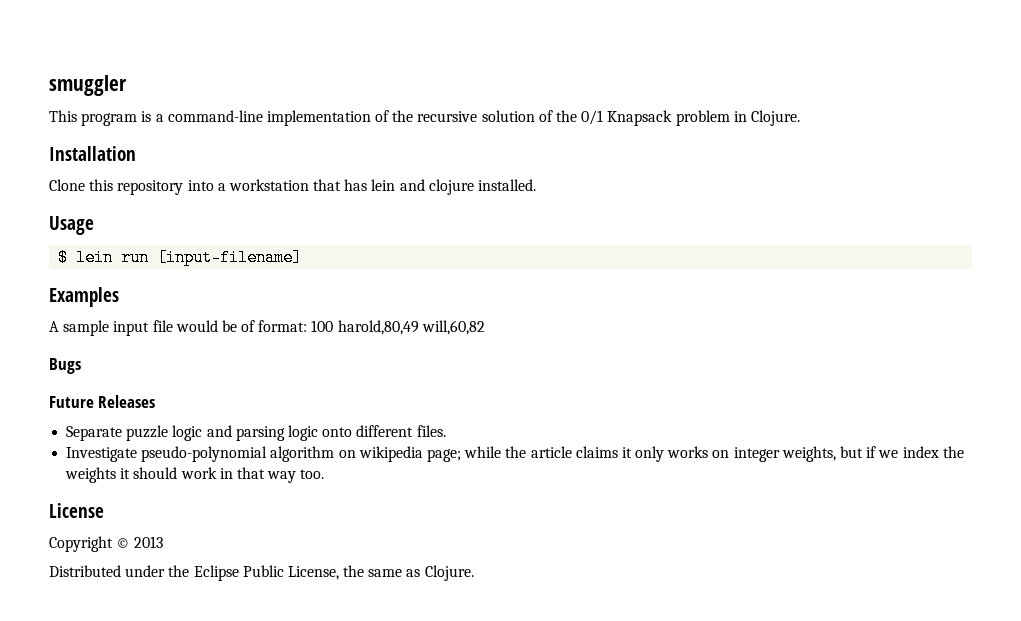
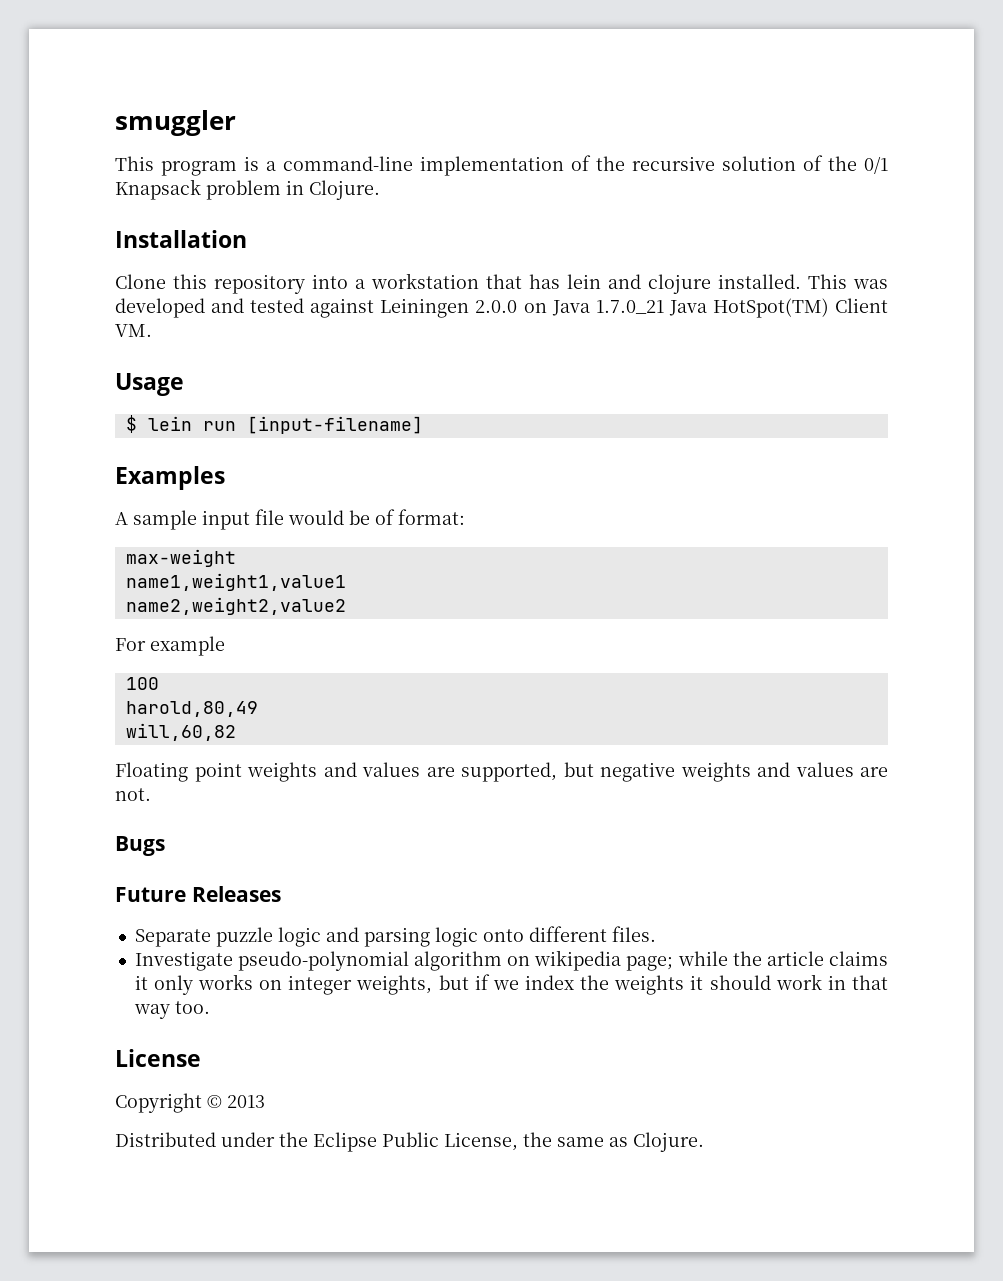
+ This was developed and tested against Leiningen 2.0.0 on Java 1.7.0_21 Java HotSpot(TM) Client VM.
- A sample input file would be of format: 100 harold,80,49 will,60,82
+ A sample input file would be of format:
+ max-weight
+ name1,weight1,value1
+ name2,weight2,value2
+ For example
+ 100
+ harold,80,49
+ will,60,82
+ Floating point weights and values are supported, but negative weights and values are not.

